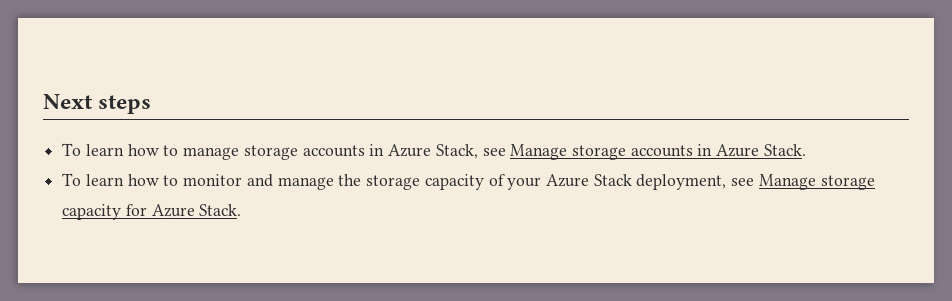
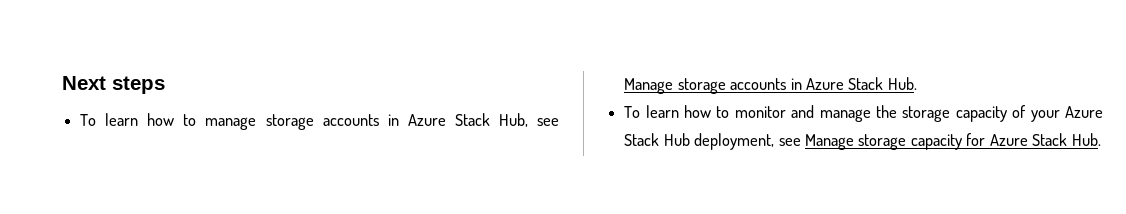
- To learn how to manage storage accounts in Azure Stack, see Manage storage accounts in Azure Stack.
+ To learn how to manage storage accounts in Azure Stack Hub, see Manage storage accounts in Azure Stack Hub.
- To learn how to monitor and manage the storage capacity of your Azure Stack deployment, see Manage storage capacity for Azure Stack.
+ To learn how to monitor and manage the storage capacity of your Azure Stack Hub deployment, see Manage storage capacity for Azure Stack Hub.

